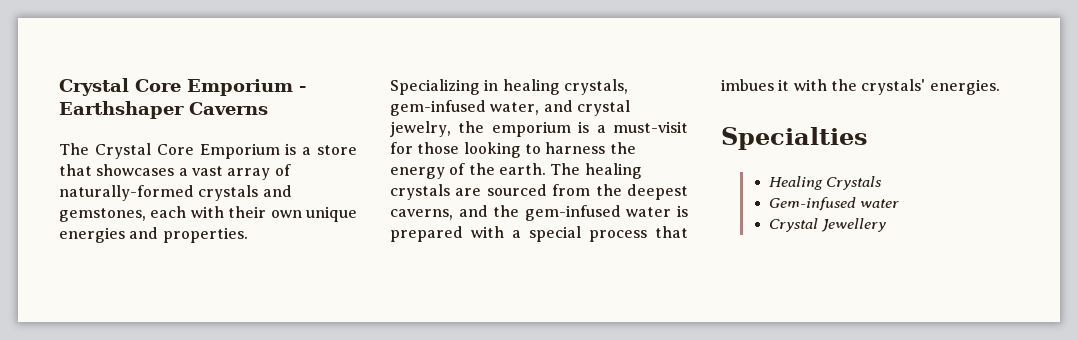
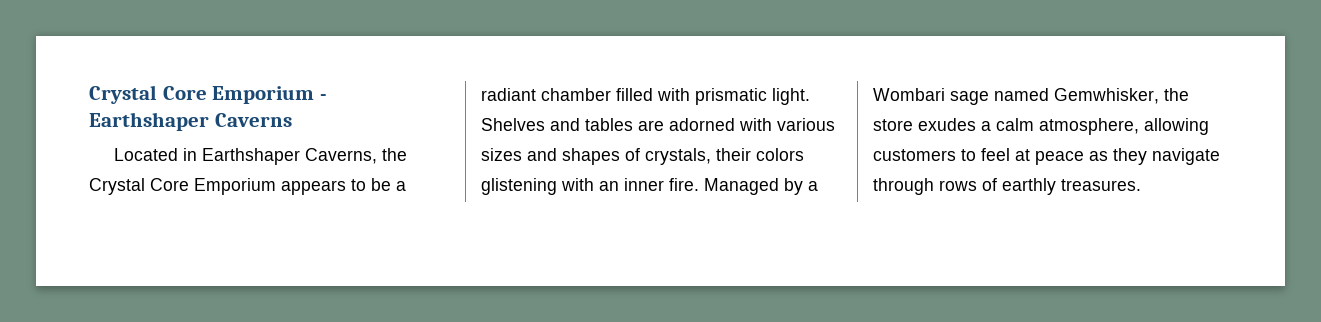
- The Crystal Core Emporium is a store that showcases a vast array of naturally-formed crystals and gemstones, each with their own unique energies and properties.
- Specializing in healing crystals, gem-infused water, and crystal jewelry, the emporium is a must-visit for those looking to harness the energy of the earth. The healing crystals are sourced from the deepest caverns, and the gem-infused water is prepared with a special process that imbues it with the crystals' energies.
- Specialties
- Healing Crystals
- Gem-infused water
- Crystal Jewellery
+ Located in Earthshaper Caverns, the Crystal Core Emporium appears to be a radiant chamber filled with prismatic light. Shelves and tables are adorned with various sizes and shapes of crystals, their colors glistening with an inner fire. Managed by a Wombari sage named Gemwhisker, the store exudes a calm atmosphere, allowing customers to feel at peace as they navigate through rows of earthly treasures.

